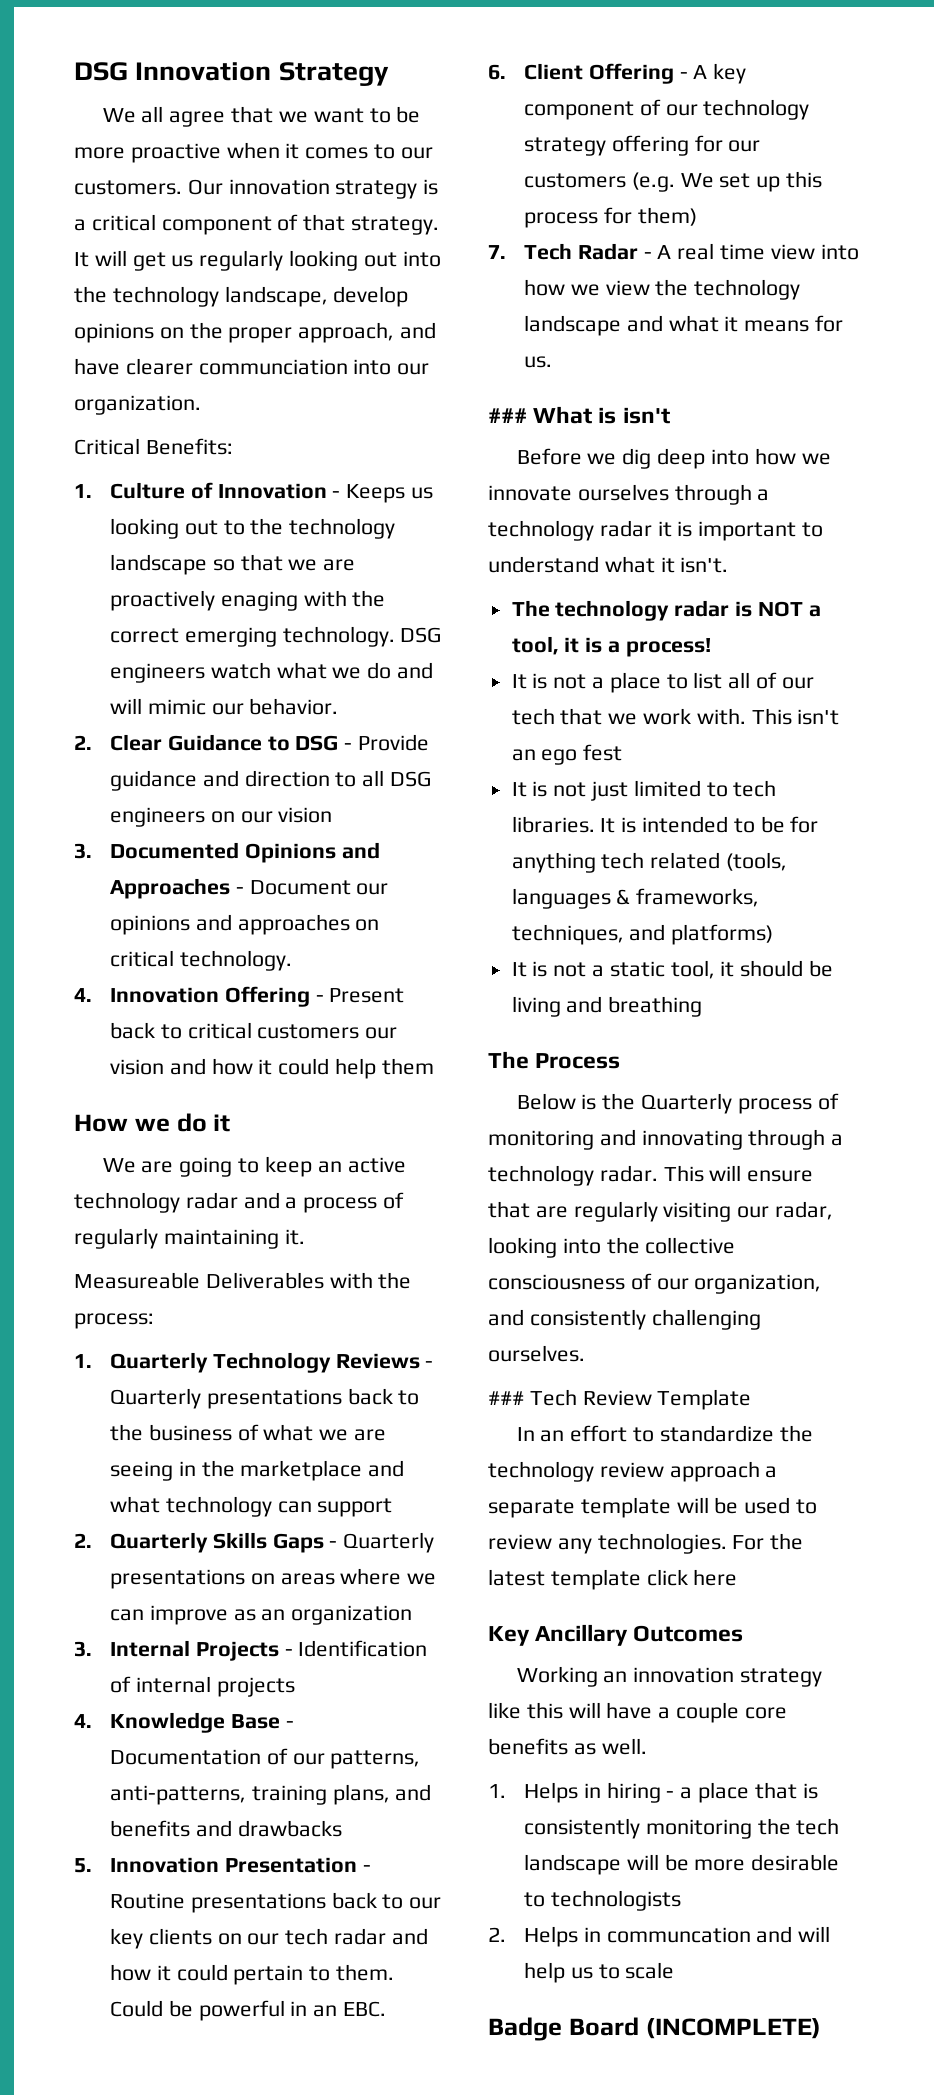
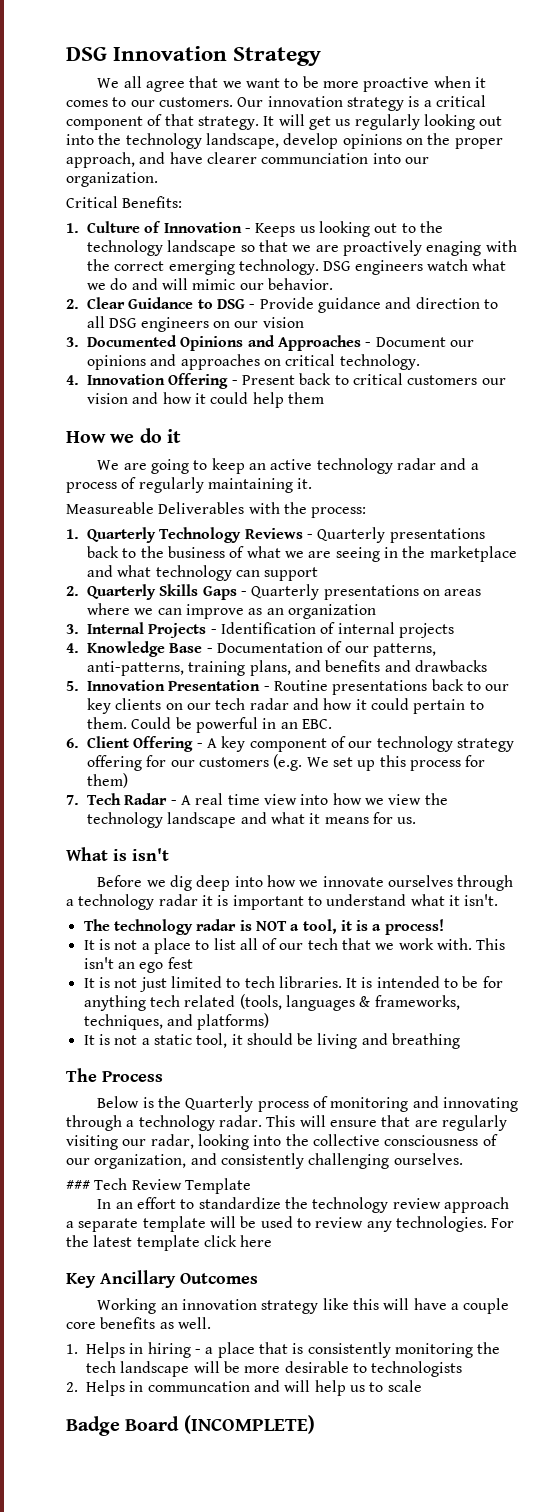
- ### What is isn't
+ What is isn't

